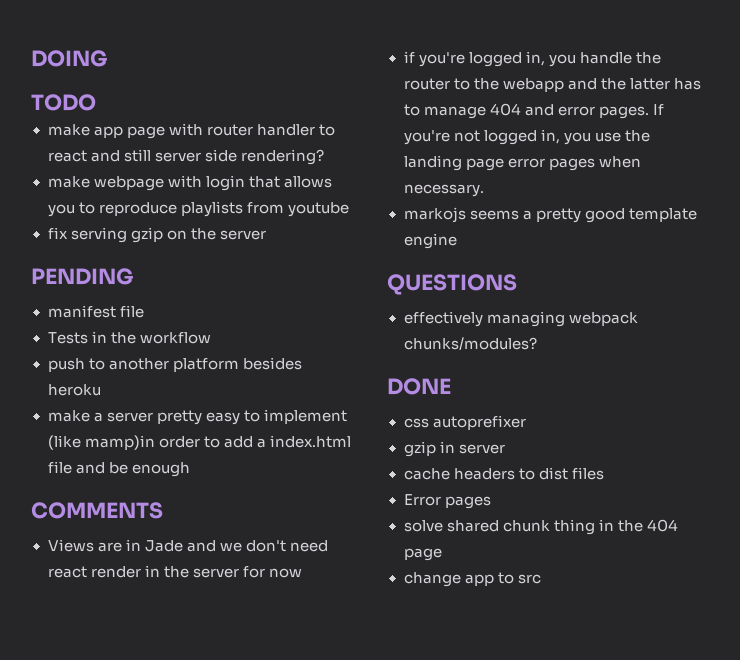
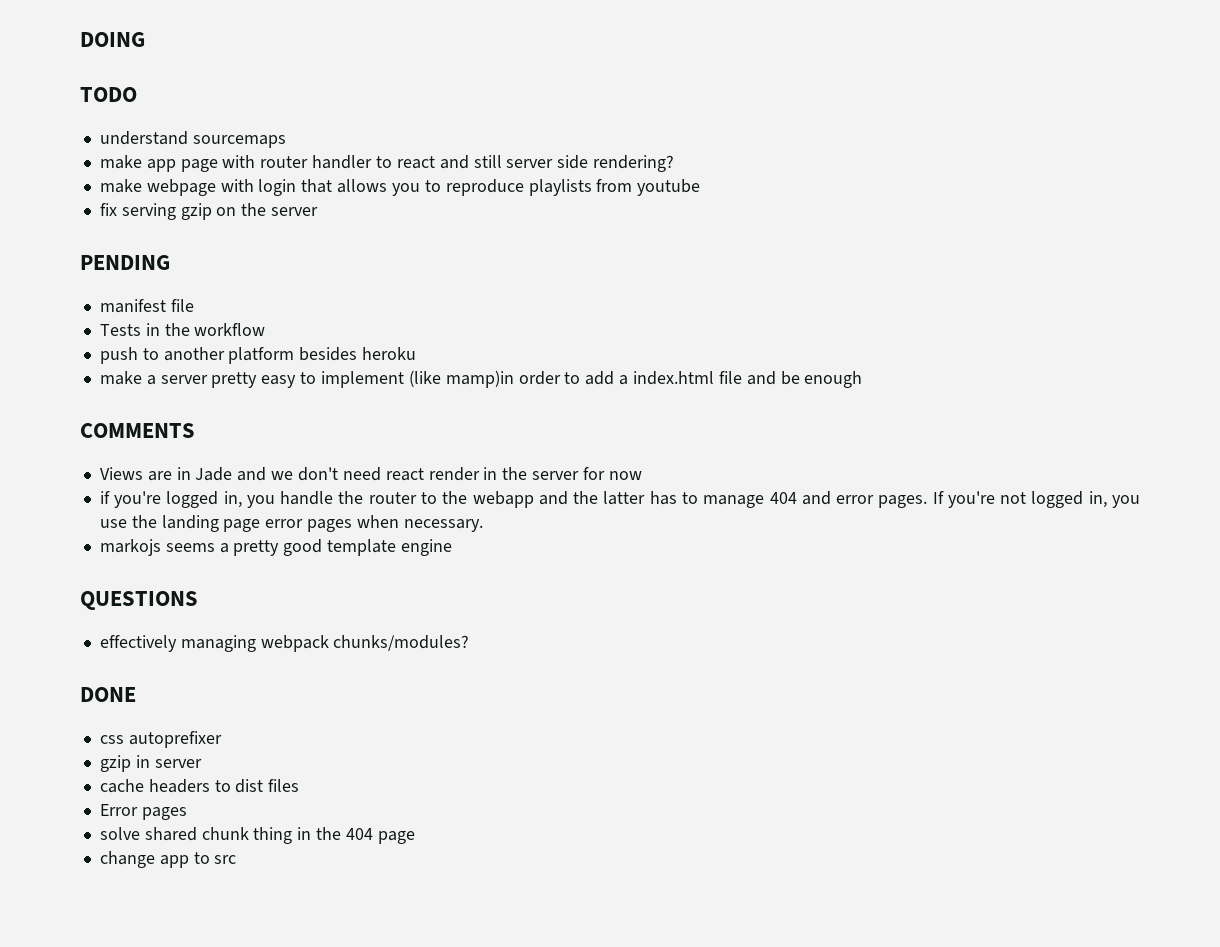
+ understand sourcemaps

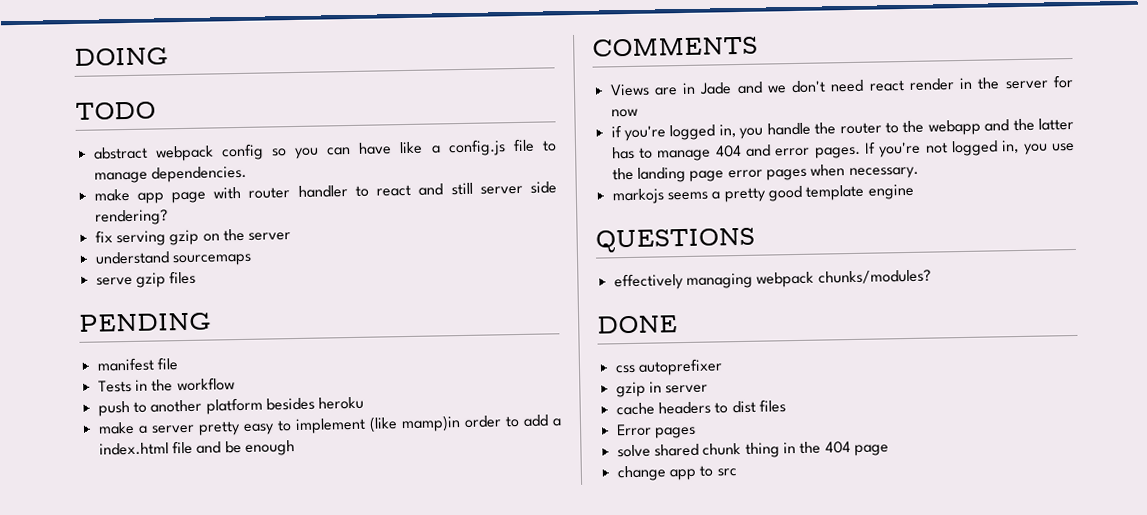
- understand sourcemaps
+ abstract webpack config so you can have like a config.js file to manage dependencies.
- make webpage with login that allows you to reproduce playlists from youtube
+ understand sourcemaps
+ serve gzip files

